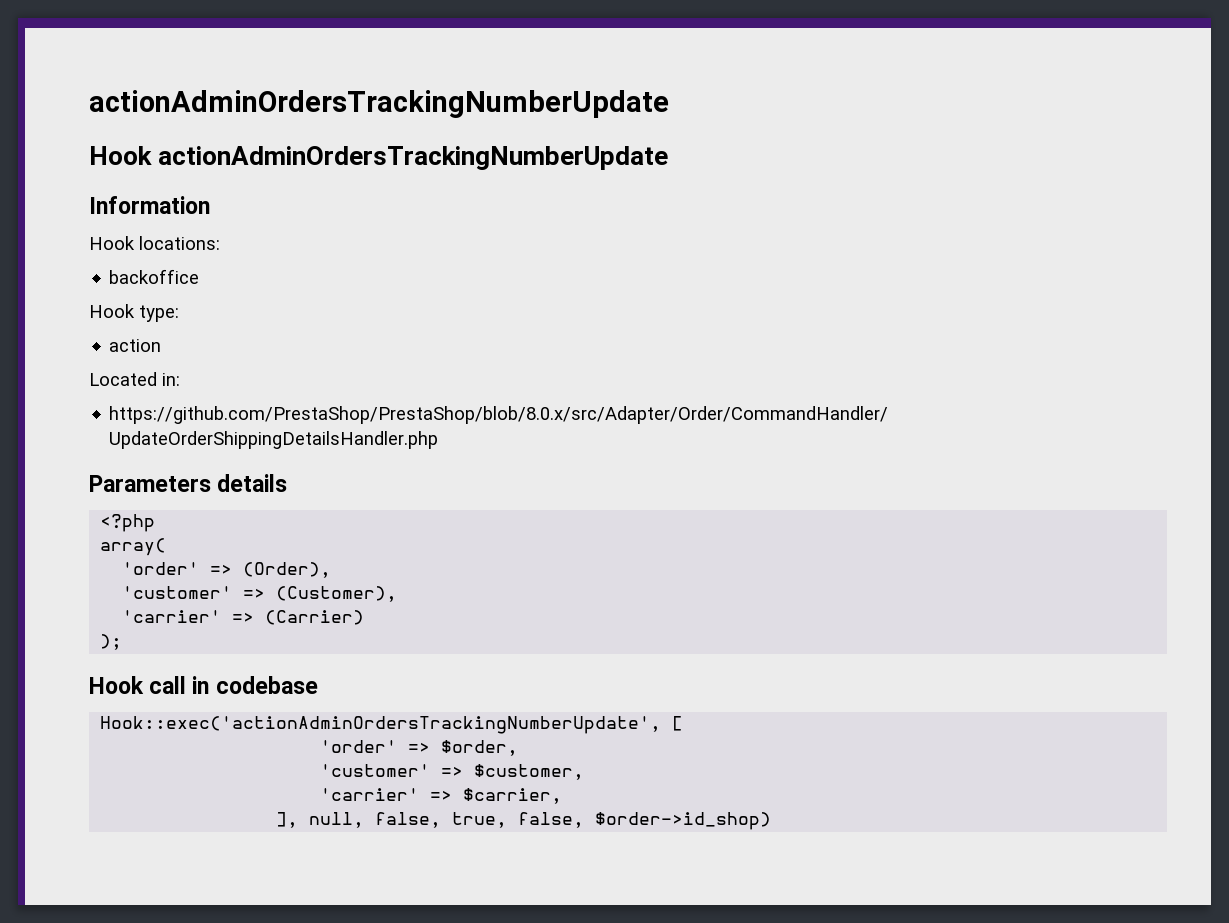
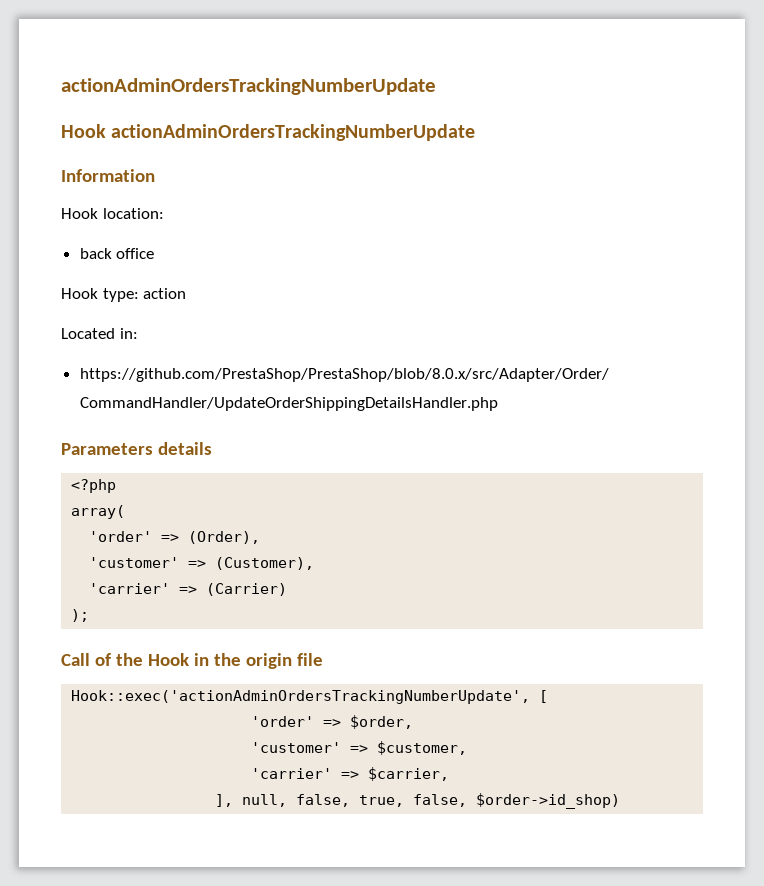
- Hook locations:
- backoffice
+ Hook location:
+ back office
- Hook type:
- action
+ Hook type: action
- Hook call in codebase
+ Call of the Hook in the origin file

